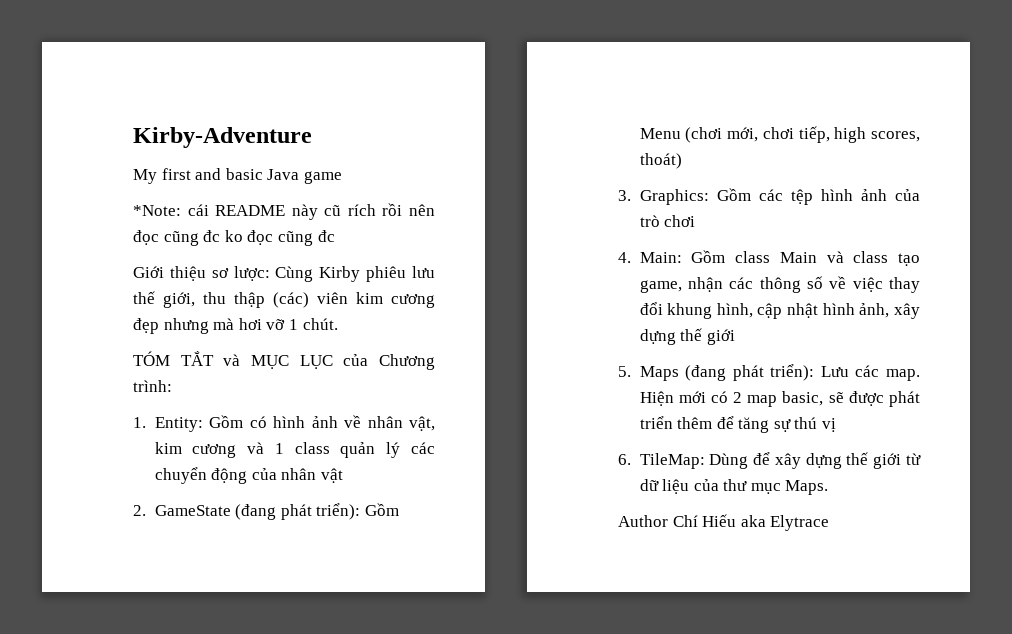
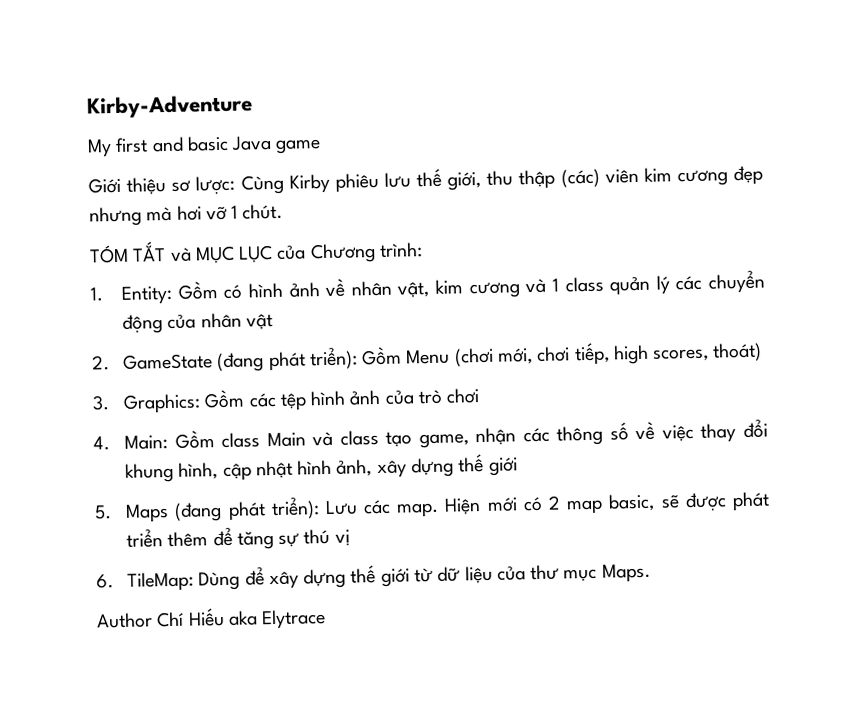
- *Note: cái README này cũ rích rồi nên đọc cũng đc ko đọc cũng đc

